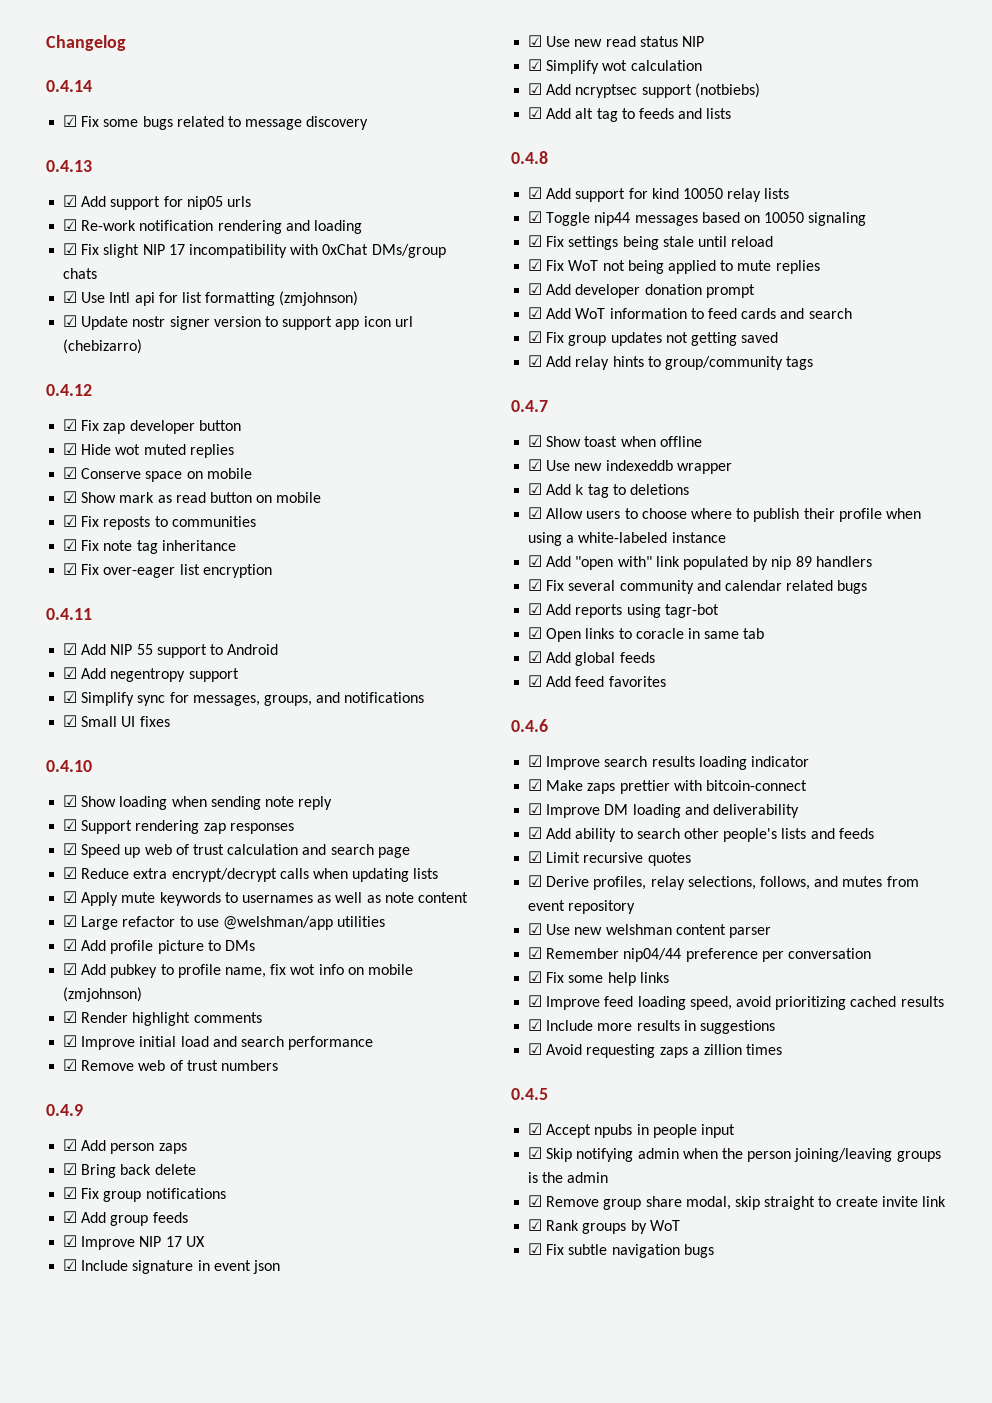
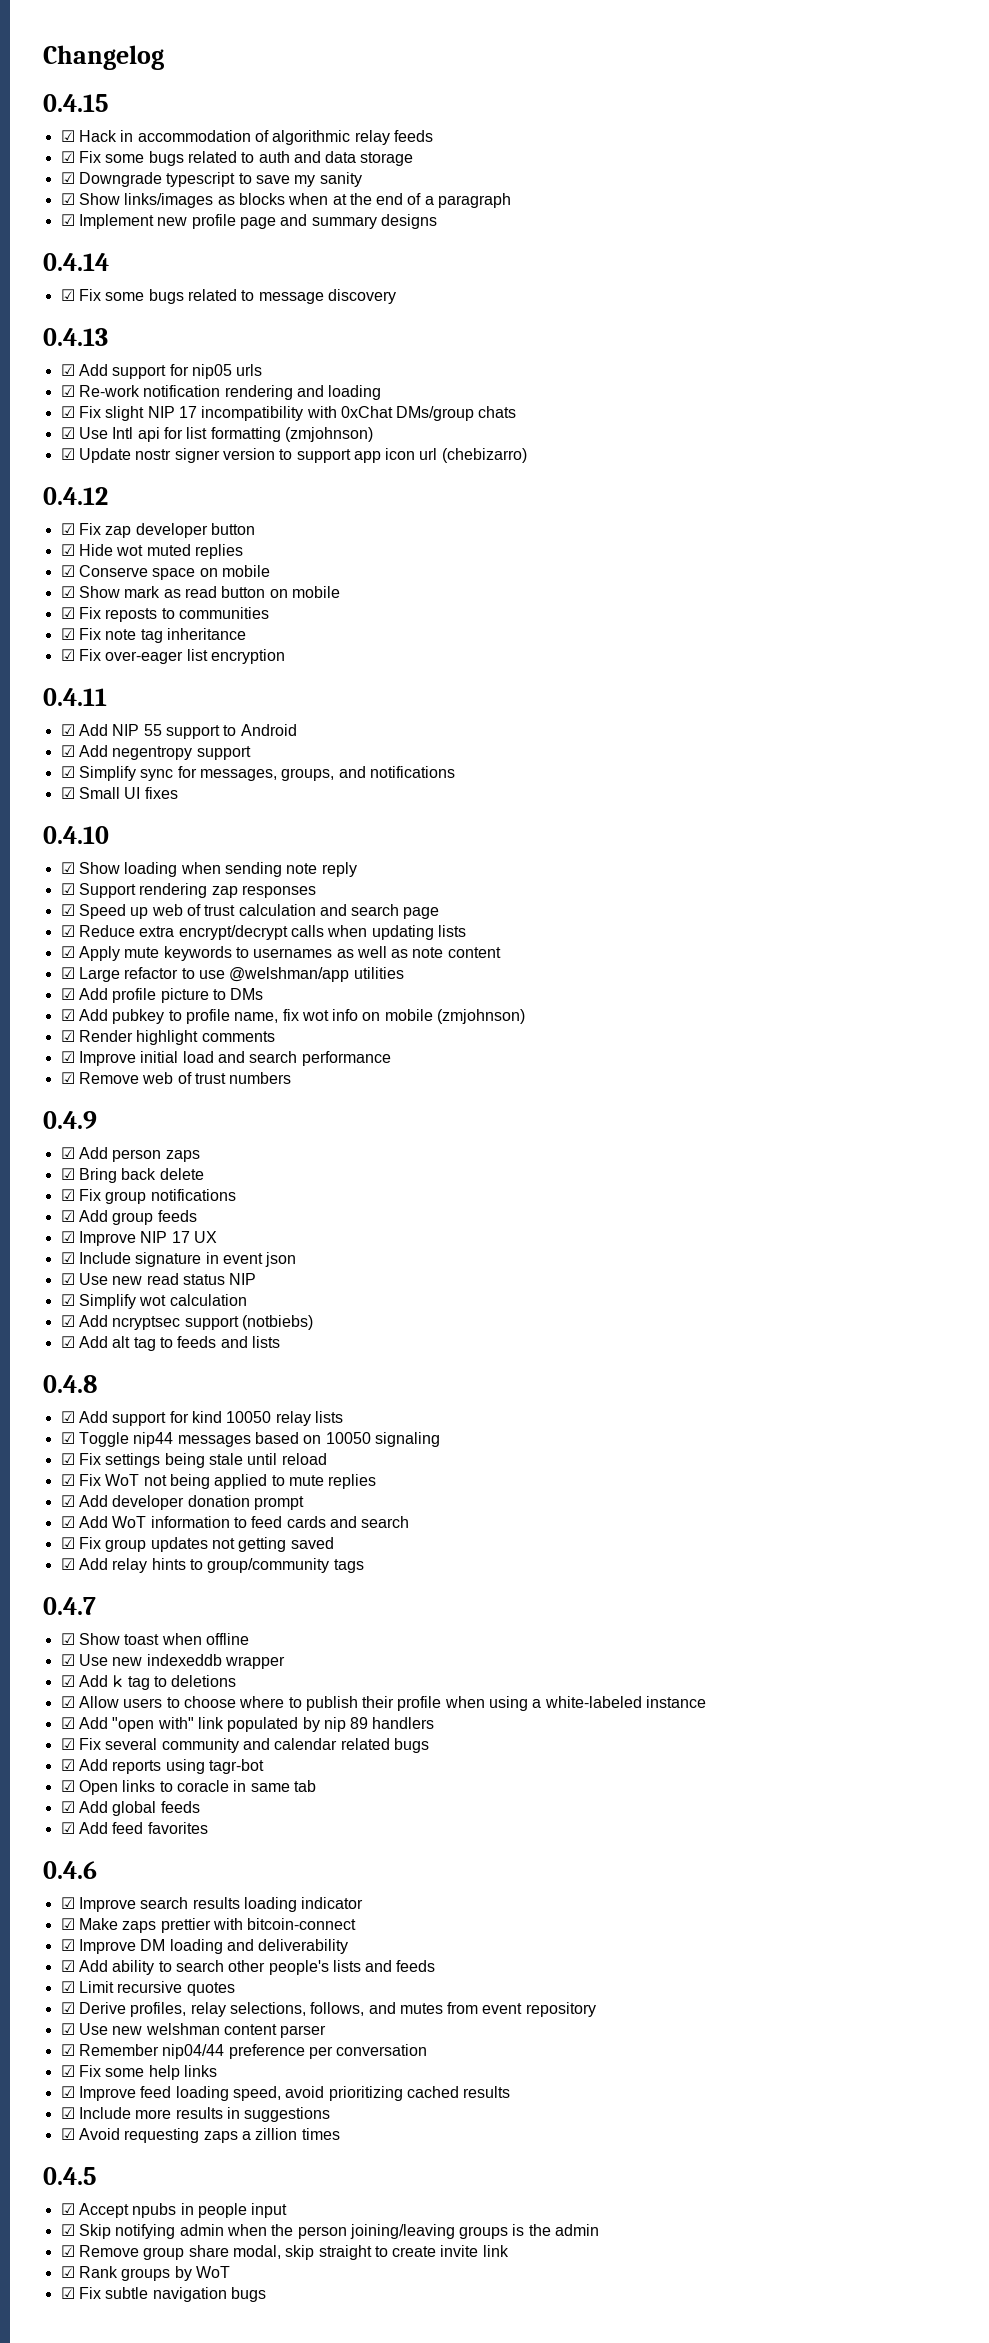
+ 0.4.15
+ ☑ Hack in accommodation of algorithmic relay feeds
+ ☑ Fix some bugs related to auth and data storage
+ ☑ Downgrade typescript to save my sanity
+ ☑ Show links/images as blocks when at the end of a paragraph
+ ☑ Implement new profile page and summary designs

